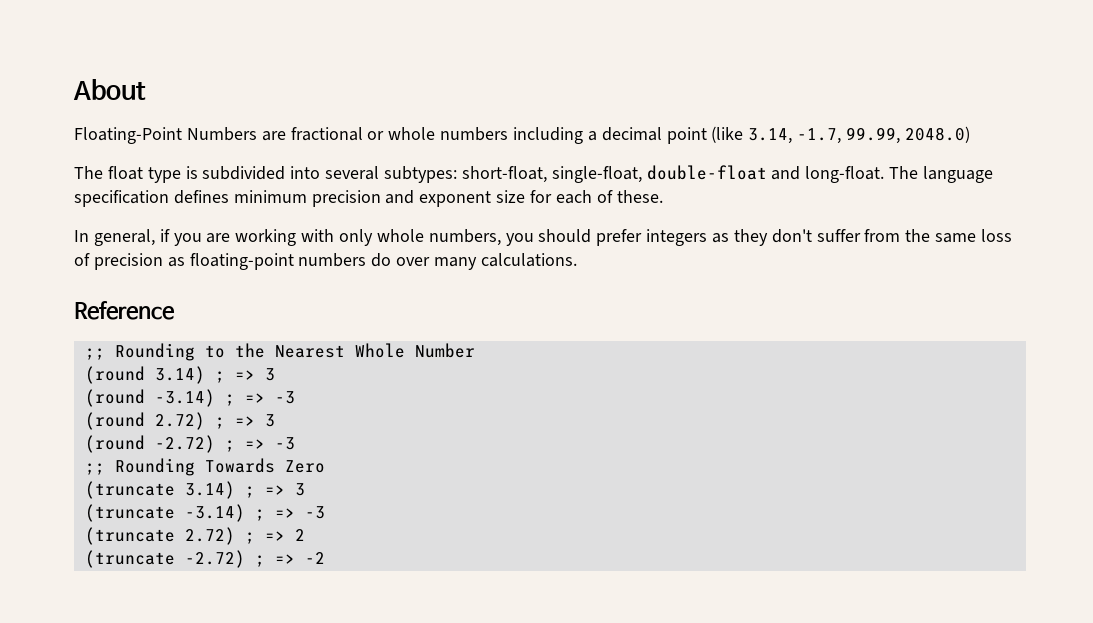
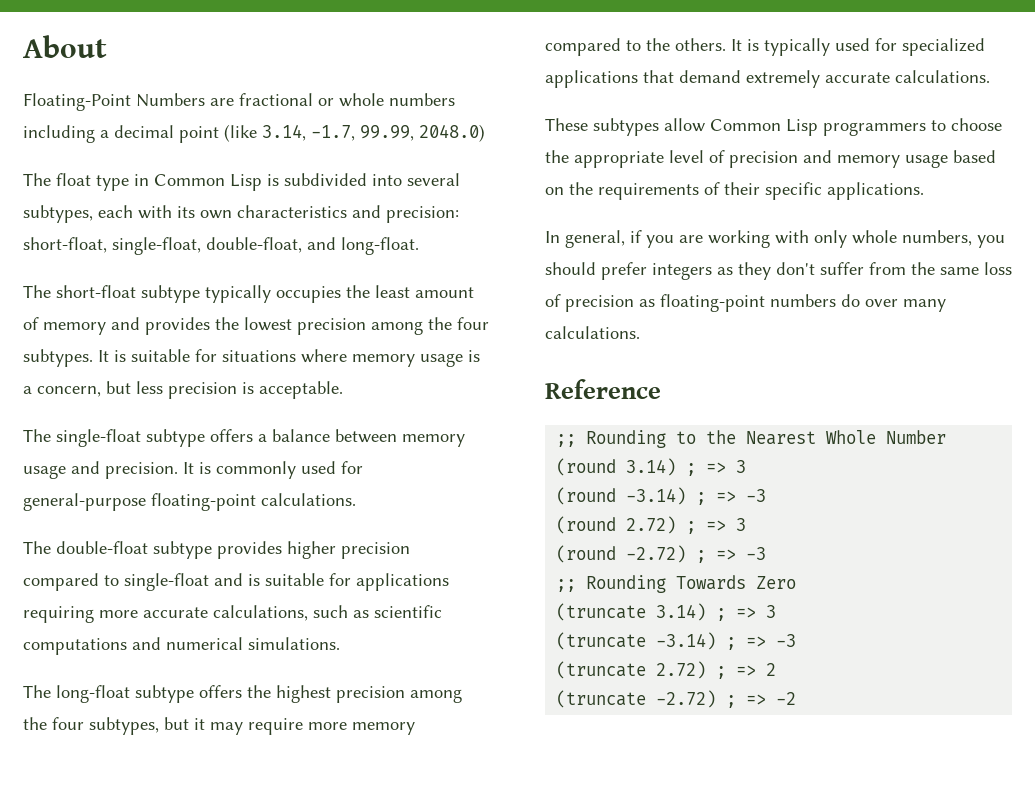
- The float type is subdivided into several subtypes: short-float, single-float, double-float and long-float. The language specification defines minimum precision and exponent size for each of these.
+ The float type in Common Lisp is subdivided into several subtypes, each with its own characteristics and precision: short-float, single-float, double-float, and long-float.
+ The short-float subtype typically occupies the least amount of memory and provides the lowest precision among the four subtypes. It is suitable for situations where memory usage is a concern, but less precision is acceptable.
+ The single-float subtype offers a balance between memory usage and precision. It is commonly used for general-purpose floating-point calculations.
+ The double-float subtype provides higher precision compared to single-float and is suitable for applications requiring more accurate calculations, such as scientific computations and numerical simulations.
+ The long-float subtype offers the highest precision among the four subtypes, but it may require more memory compared to the others. It is typically used for specialized applications that demand extremely accurate calculations.
+ These subtypes allow Common Lisp programmers to choose the appropriate level of precision and memory usage based on the requirements of their specific applications.

